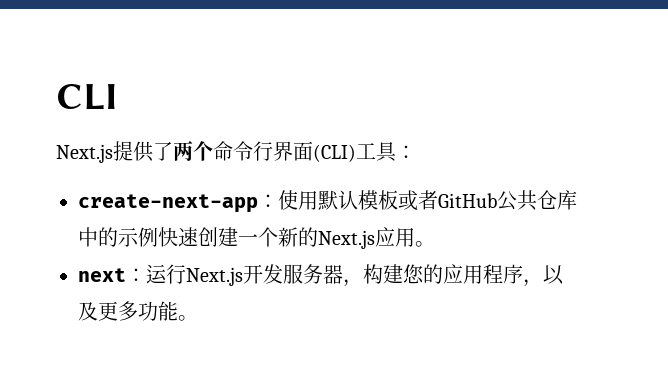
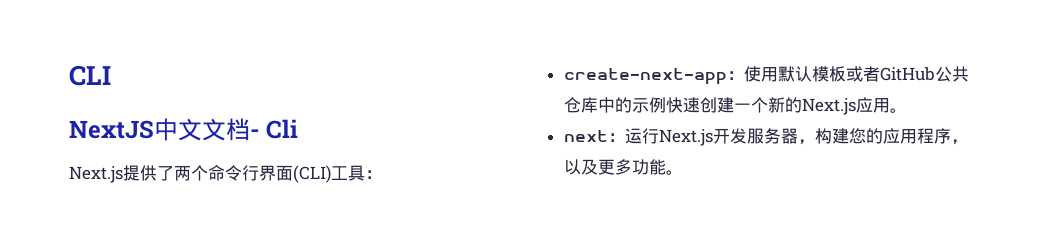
+ NextJS中文文档- Cli

